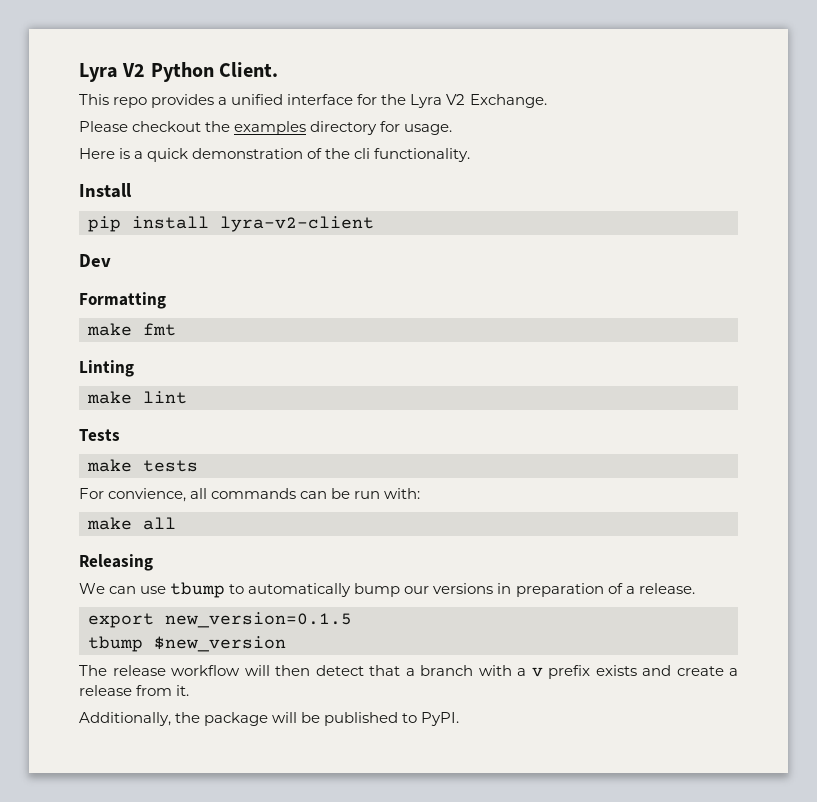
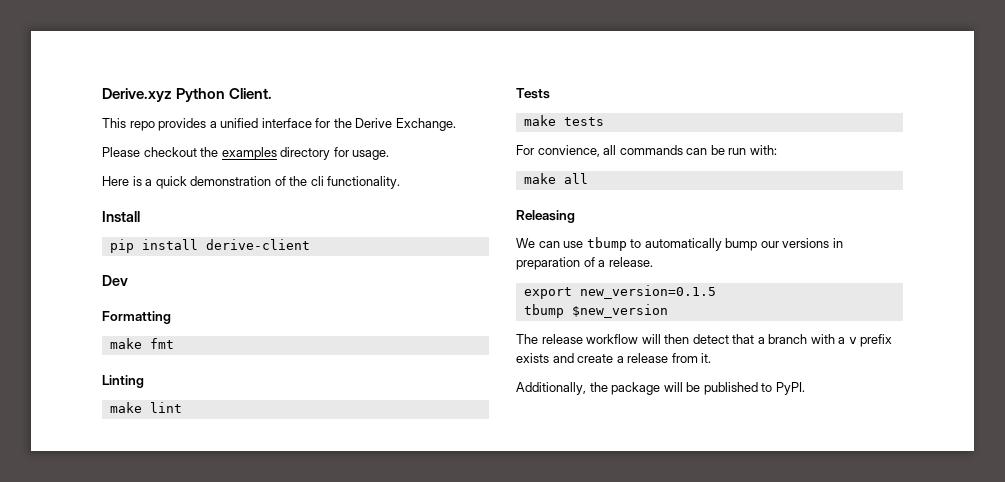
- Lyra V2 Python Client.
+ Derive.xyz Python Client.
- This repo provides a unified interface for the Lyra V2 Exchange.
+ This repo provides a unified interface for the Derive Exchange.
- pip install lyra-v2-client
+ pip install derive-client

